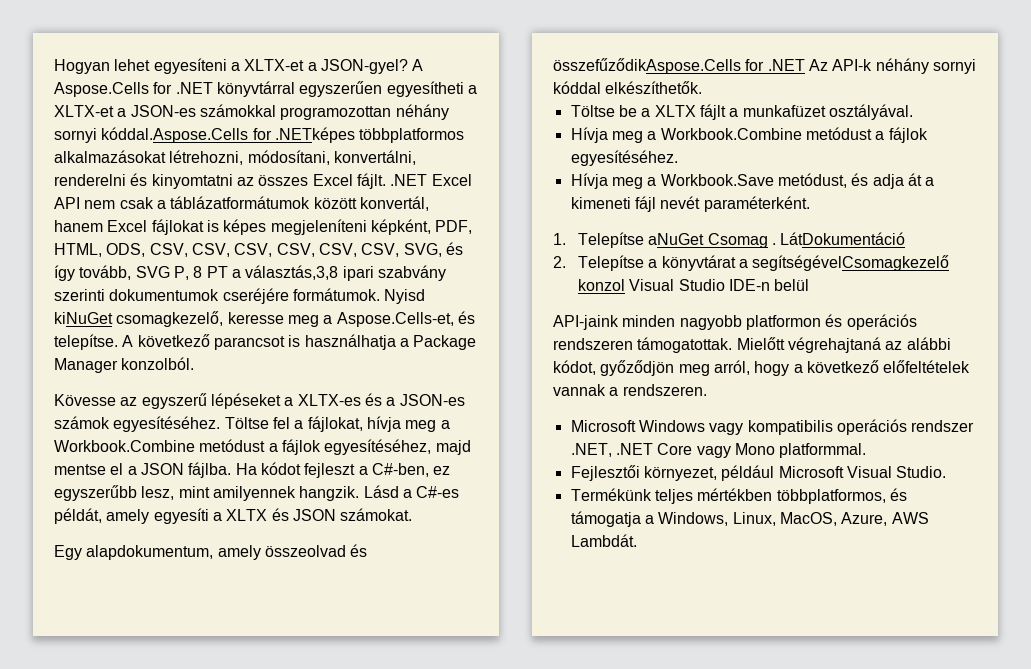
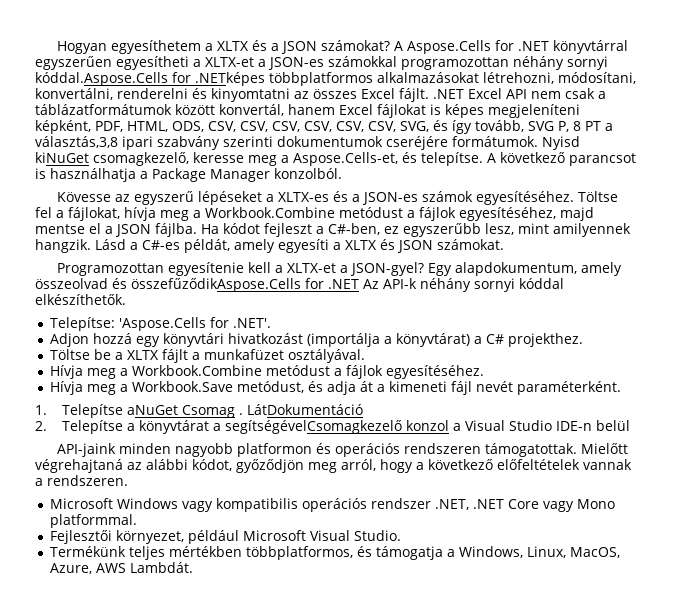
- Hogyan lehet egyesíteni a XLTX-et a JSON-gyel?
+ Hogyan egyesíthetem a XLTX és a JSON számokat?
+ Programozottan egyesítenie kell a XLTX-et a JSON-gyel?
+ Telepítse: 'Aspose.Cells for .NET'.
+ Adjon hozzá egy könyvtári hivatkozást (importálja a könyvtárat) a C# projekthez.
- 2. Telepítse a könyvtárat a segítségévelCsomagkezelő konzol Visual Studio IDE-n belül
+ 2. Telepítse a könyvtárat a segítségévelCsomagkezelő konzol a Visual Studio IDE-n belül

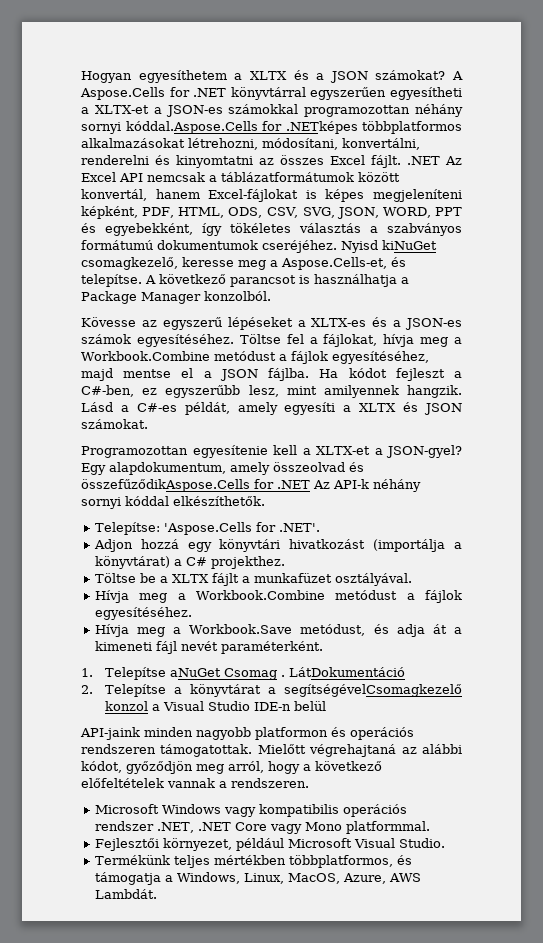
- A Aspose.Cells for .NET könyvtárral egyszerűen egyesítheti a XLTX-et a JSON-es számokkal programozottan néhány sornyi kóddal.Aspose.Cells for .NETképes többplatformos alkalmazásokat létrehozni, módosítani, konvertálni, renderelni és kinyomtatni az összes Excel fájlt. .NET Excel API nem csak a táblázatformátumok között konvertál, hanem Excel fájlokat is képes megjeleníteni képként, PDF, HTML, ODS, CSV, CSV, CSV, CSV, CSV, CSV, SVG, és így tovább, SVG P, 8 PT a választás,3,8 ipari szabvány szerinti dokumentumok cseréjére formátumok.
+ A Aspose.Cells for .NET könyvtárral egyszerűen egyesítheti a XLTX-et a JSON-es számokkal programozottan néhány sornyi kóddal.Aspose.Cells for .NETképes többplatformos alkalmazásokat létrehozni, módosítani, konvertálni, renderelni és kinyomtatni az összes Excel fájlt. .NET Az Excel API nemcsak a táblázatformátumok között konvertál, hanem Excel-fájlokat is képes megjeleníteni képként, PDF, HTML, ODS, CSV, SVG, JSON, WORD, PPT és egyebekként, így tökéletes választás a szabványos formátumú dokumentumok cseréjéhez.

